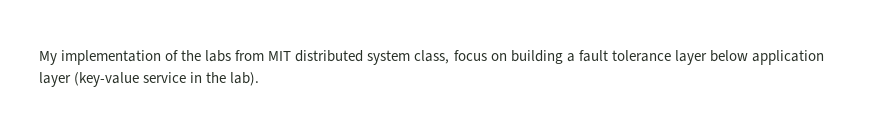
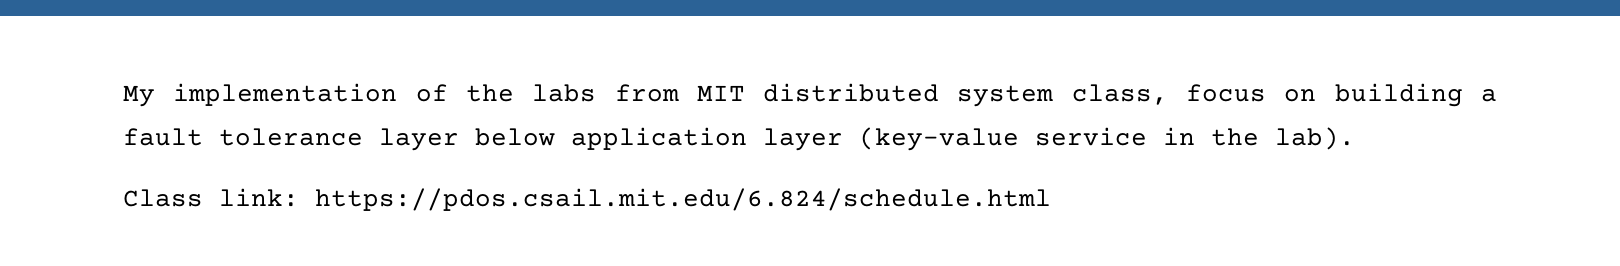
+ Class link: https://pdos.csail.mit.edu/6.824/schedule.html

